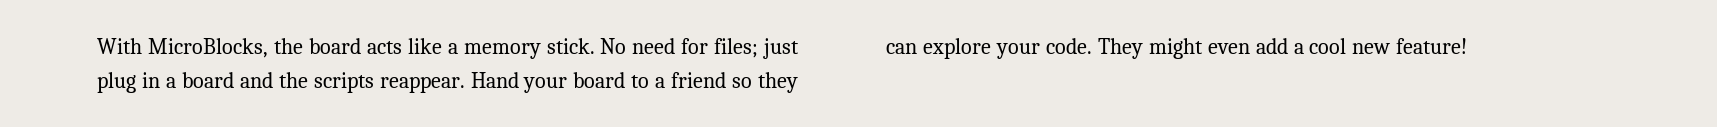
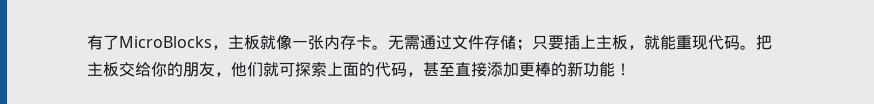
- With MicroBlocks, the board acts like a memory stick. No need for files; just plug in a board and the scripts reappear. Hand your board to a friend so they can explore your code. They might even add a cool new feature!
+ 有了MicroBlocks，主板就像一张内存卡。无需通过文件存储；只要插上主板，就能重现代码。把主板交给你的朋友，他们就可探索上面的代码，甚至直接添加更棒的新功能！

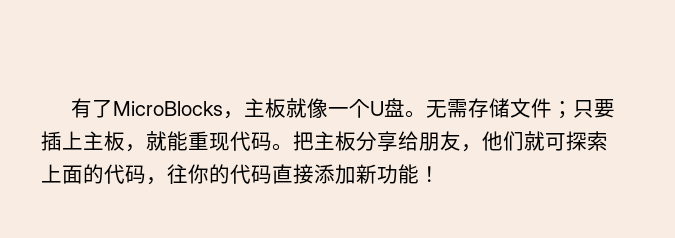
- 有了MicroBlocks，主板就像一张内存卡。无需通过文件存储；只要插上主板，就能重现代码。
+ 有了MicroBlocks，主板就像一个U盘。无需存储文件；只要插上主板，就能重现代码。
- 把主板交给你的朋友，他们就可探索上面的代码，甚至直接添加更棒的新功能！
+ 把主板分享给朋友，他们就可探索上面的代码，往你的代码直接添加新功能！

